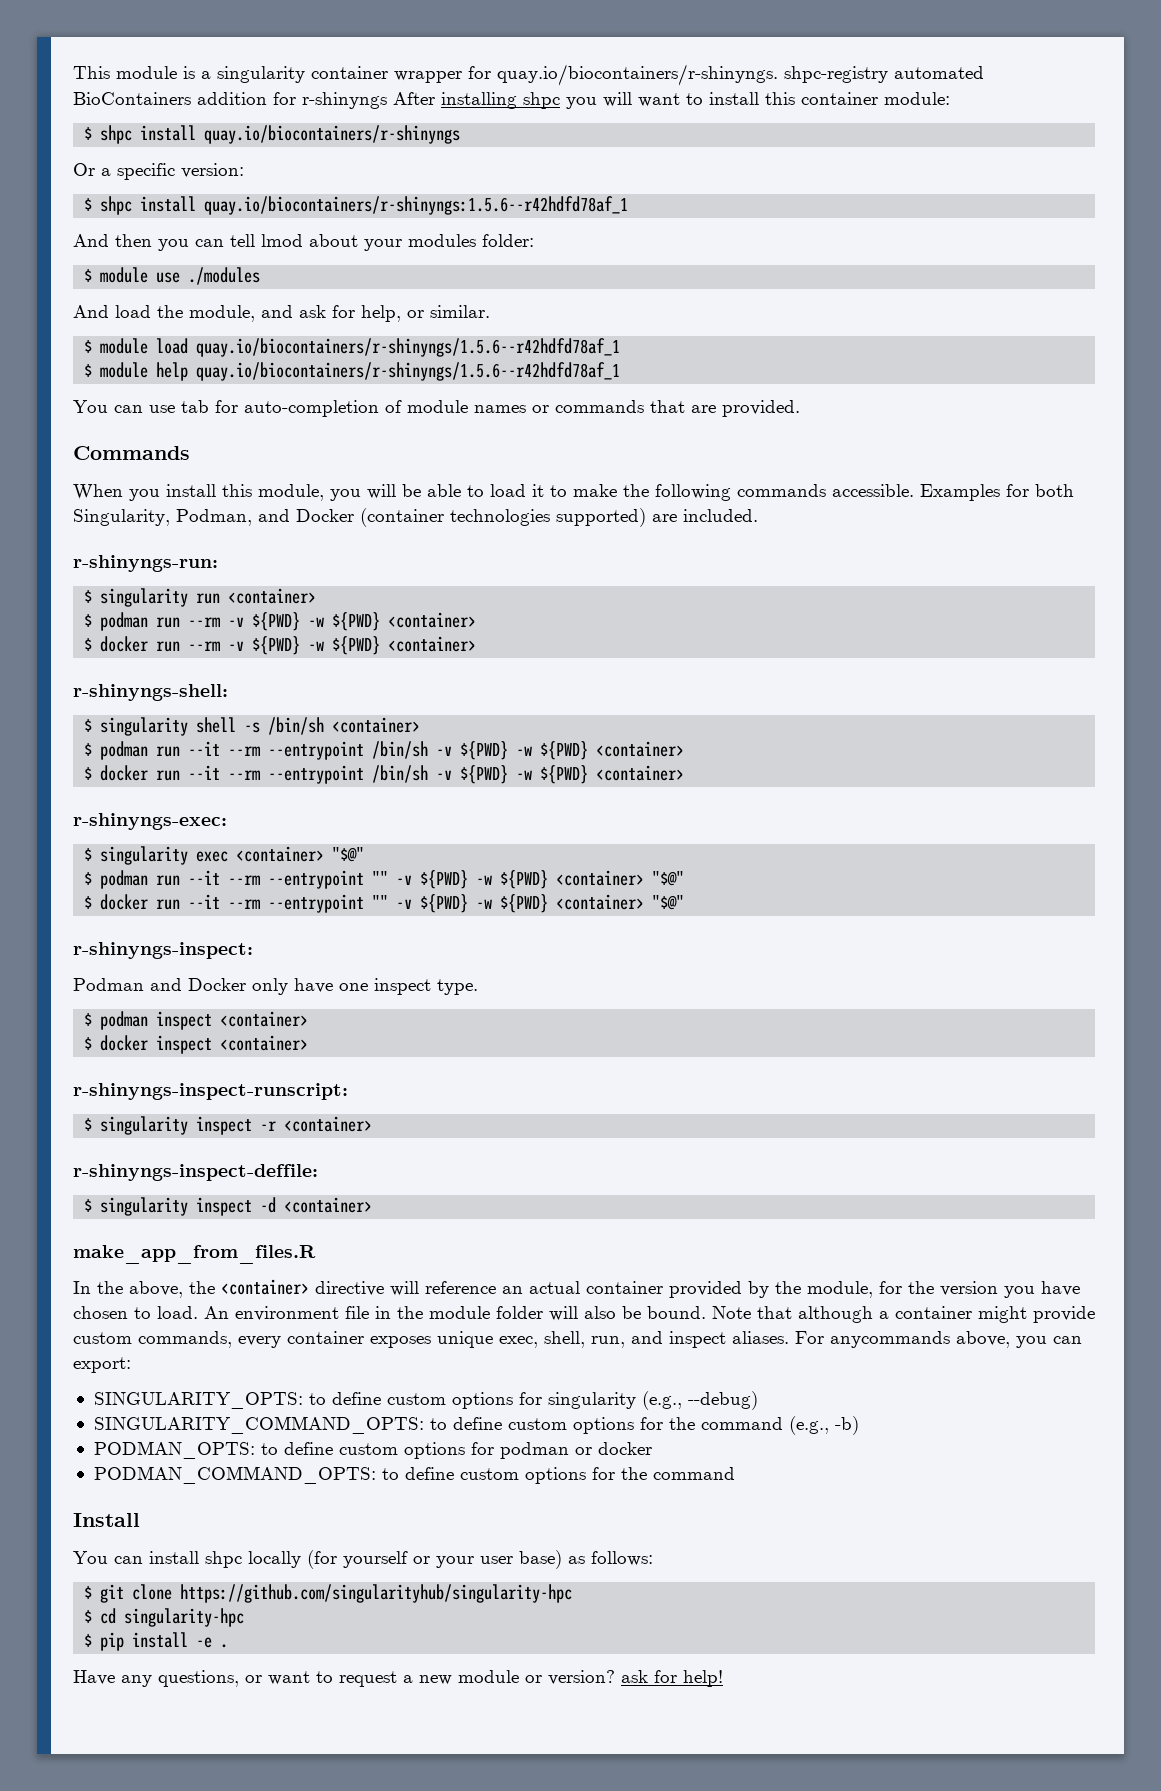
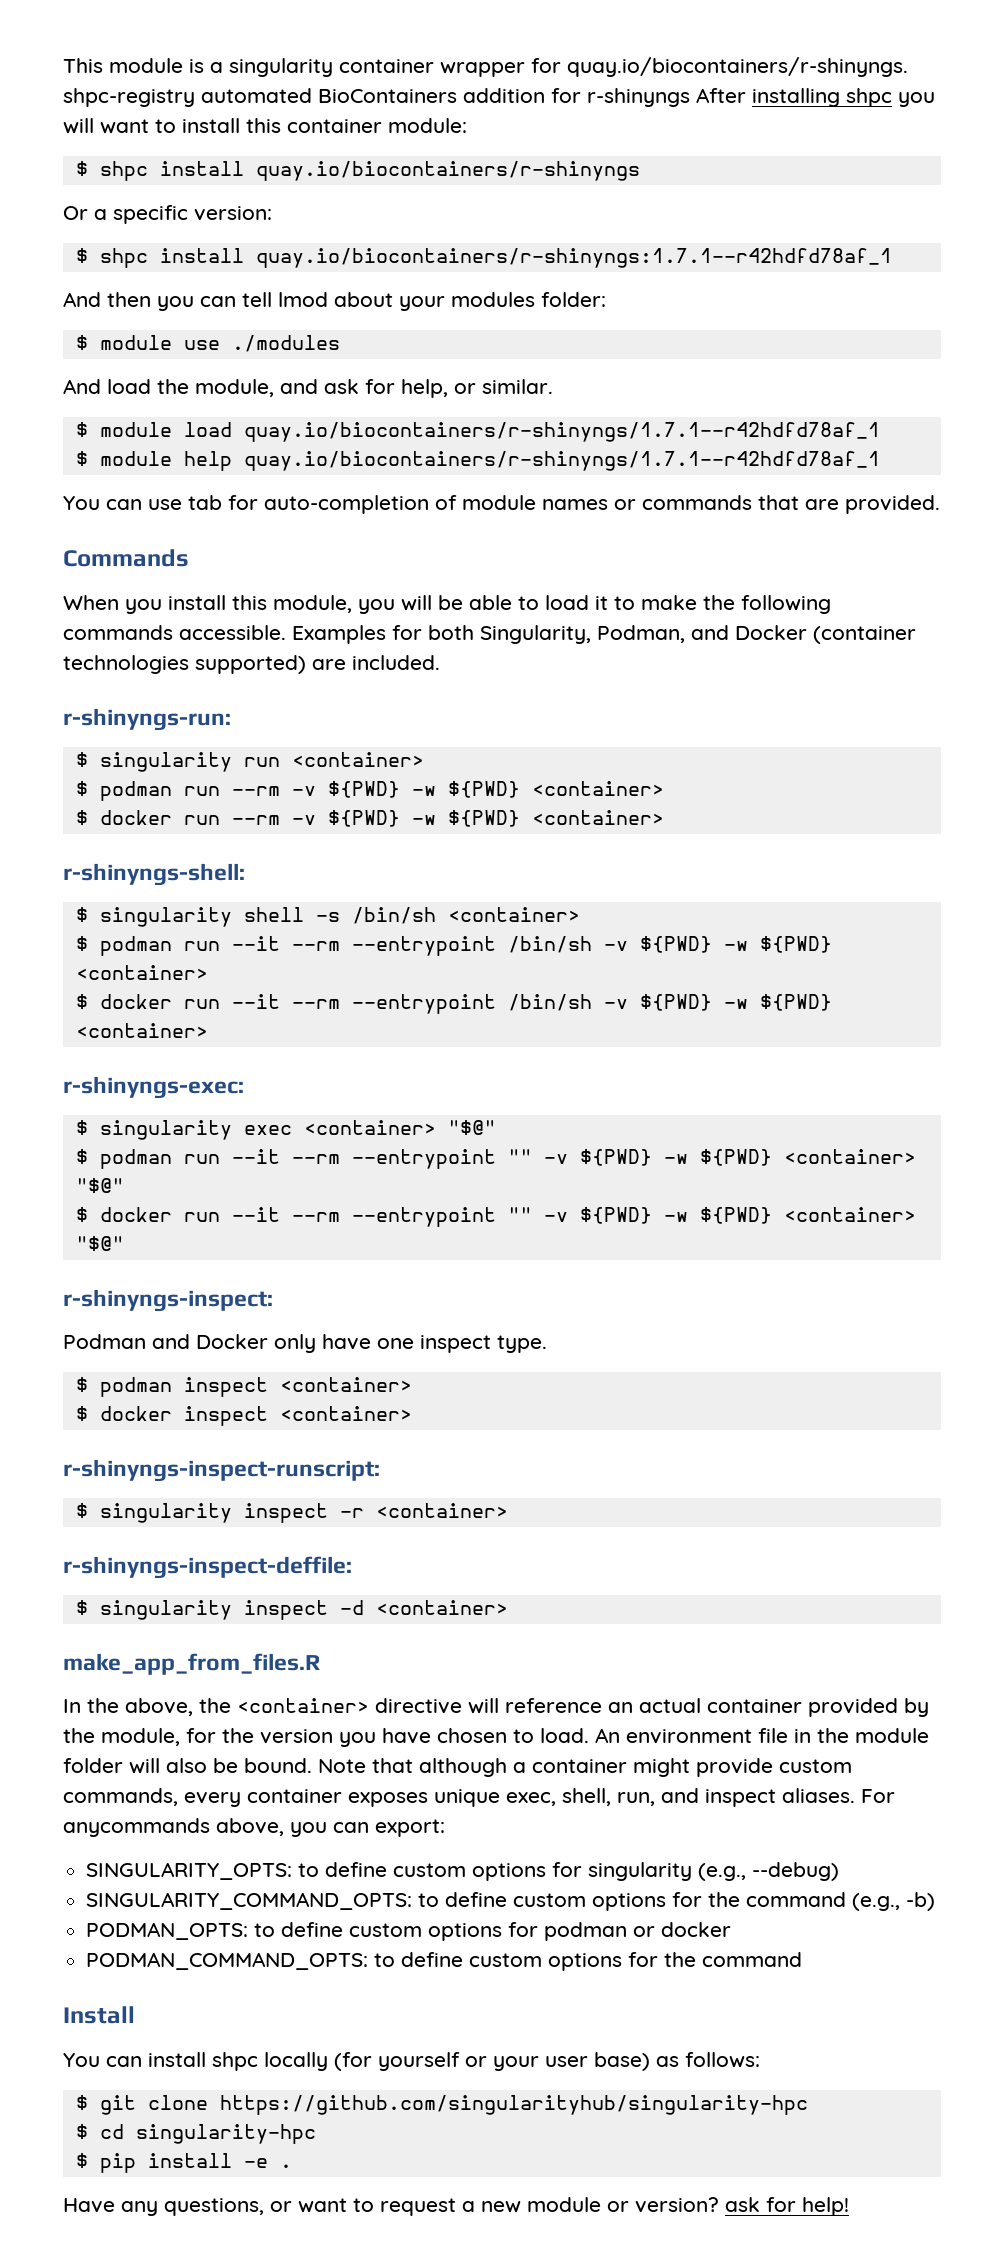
- $ shpc install quay.io/biocontainers/r-shinyngs:1.5.6--r42hdfd78af_1
+ $ shpc install quay.io/biocontainers/r-shinyngs:1.7.1--r42hdfd78af_1
- $ module load quay.io/biocontainers/r-shinyngs/1.5.6--r42hdfd78af_1
+ $ module load quay.io/biocontainers/r-shinyngs/1.7.1--r42hdfd78af_1
- $ module help quay.io/biocontainers/r-shinyngs/1.5.6--r42hdfd78af_1
+ $ module help quay.io/biocontainers/r-shinyngs/1.7.1--r42hdfd78af_1

